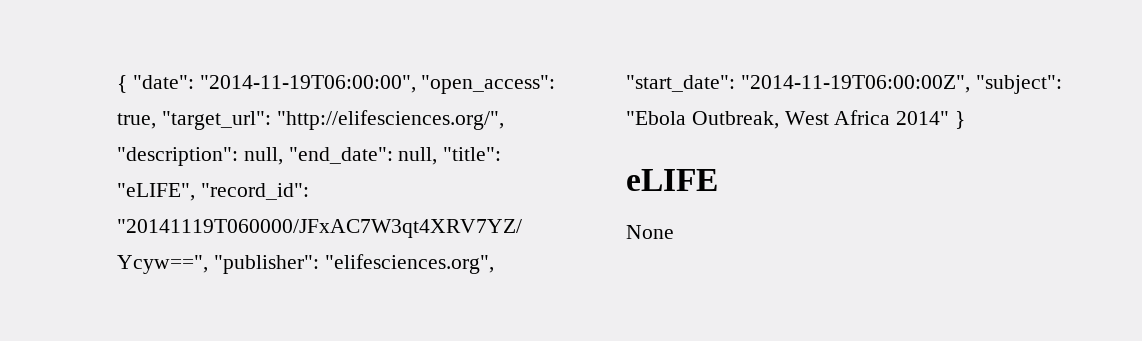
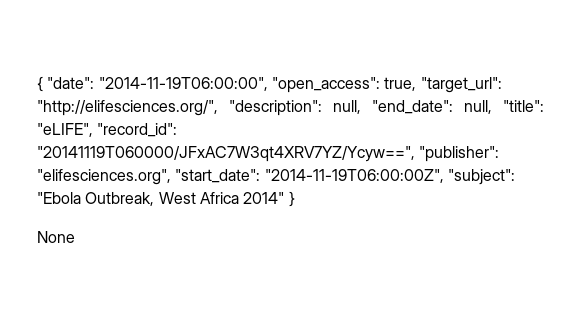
- eLIFE

